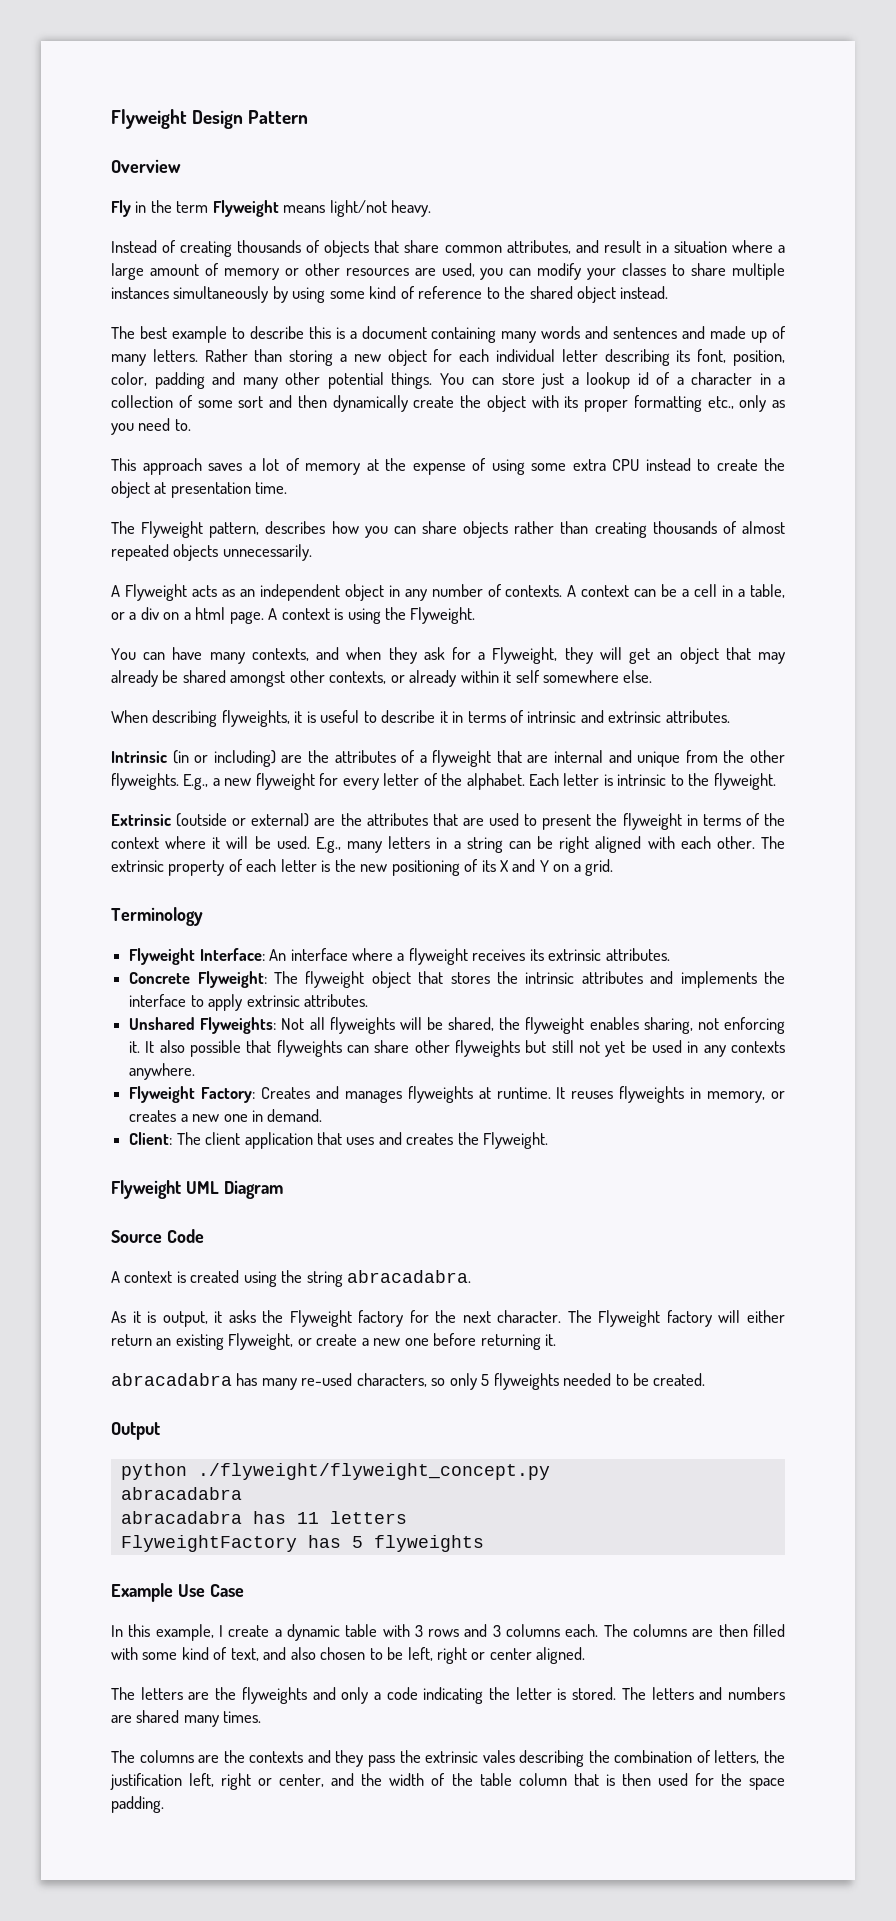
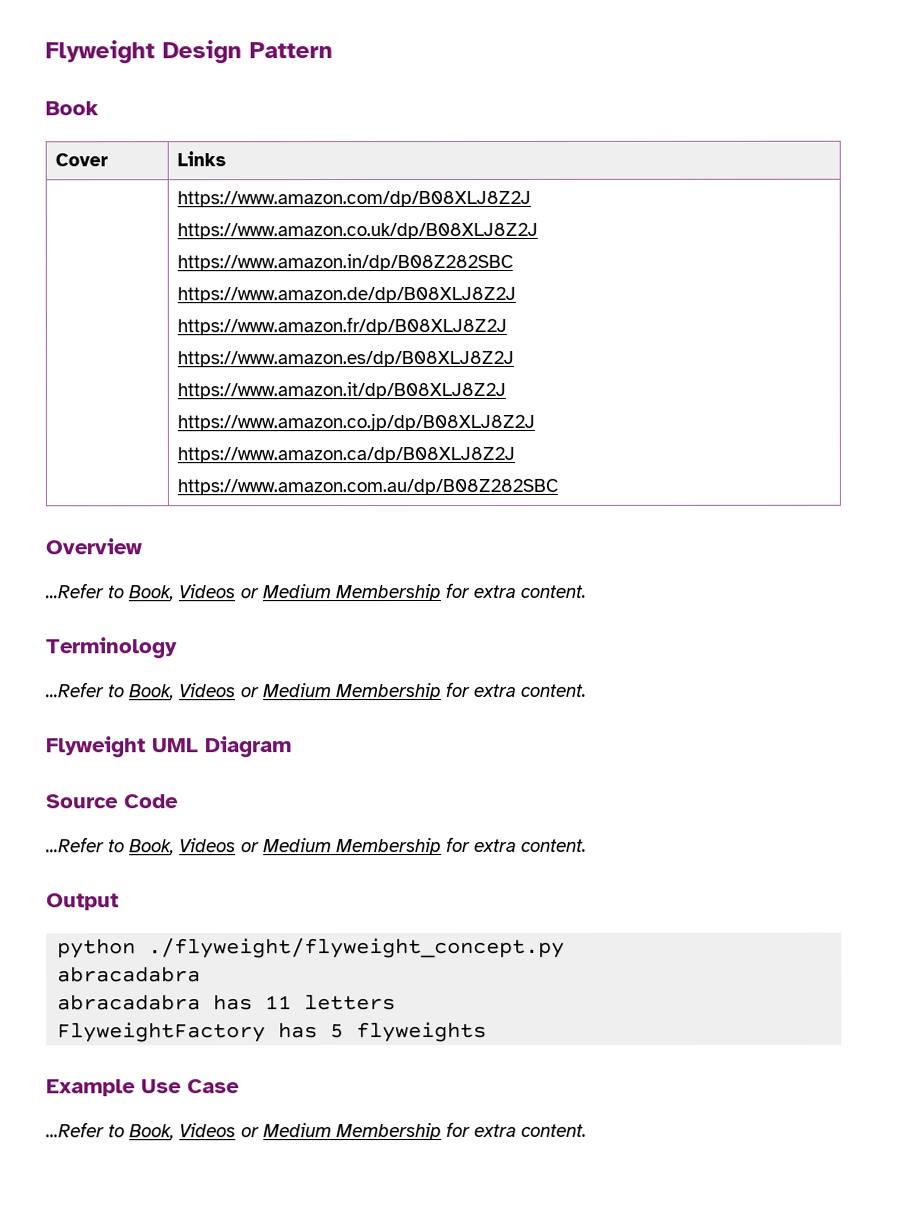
+ Book
+ Cover | Links
+ | https://www.amazon.com/dp/B08XLJ8Z2J
+ https://www.amazon.co.uk/dp/B08XLJ8Z2J
+ https://www.amazon.in/dp/B08Z282SBC
+ https://www.amazon.de/dp/B08XLJ8Z2J
+ https://www.amazon.fr/dp/B08XLJ8Z2J
+ https://www.amazon.es/dp/B08XLJ8Z2J
+ https://www.amazon.it/dp/B08XLJ8Z2J
+ https://www.amazon.co.jp/dp/B08XLJ8Z2J
+ https://www.amazon.ca/dp/B08XLJ8Z2J
+ https://www.amazon.com.au/dp/B08Z282SBC
  Overview
- Fly in the term Flyweight means light/not heavy.
- Instead of creating thousands of objects that share common attributes, and result in a situation where a large amount of memory or other resources are used, you can modify your classes to share multiple instances simultaneously by using some kind of reference to the shared object instead.
- The best example to describe this is a document containing many words and sentences and made up of many letters. Rather than storing a new object for each individual letter describing its font, position, color, padding and many other potential things. You can store just a lookup id of a character in a collection of some sort and then dynamically create the object with its proper formatting etc., only as you need to.
- This approach saves a lot of memory at the expense of using some extra CPU instead to create the object at presentation time.
- The Flyweight pattern, describes how you can share objects rather than creating thousands of almost repeated objects unnecessarily.
- A Flyweight acts as an independent object in any number of contexts. A context can be a cell in a table, or a div on a html page. A context is using the Flyweight.
- You can have many contexts, and when they ask for a Flyweight, they will get an object that may already be shared amongst other contexts, or already within it self somewhere else.
- When describing flyweights, it is useful to describe it in terms of intrinsic and extrinsic attributes.
- Intrinsic (in or including) are the attributes of a flyweight that are internal and unique from the other flyweights. E.g., a new flyweight for every letter of the alphabet. Each letter is intrinsic to the flyweight.
- Extrinsic (outside or external) are the attributes that are used to present the flyweight in terms of the context where it will be used. E.g., many letters in a string can be right aligned with each other. The extrinsic property of each letter is the new positioning of its X and Y on a grid.
+ ...Refer to Book, Videos or Medium Membership for extra content.
  Terminology
- Flyweight Interface: An interface where a flyweight receives its extrinsic attributes.
- Concrete Flyweight: The flyweight object that stores the intrinsic attributes and implements the interface to apply extrinsic attributes.
- Unshared Flyweights: Not all flyweights will be shared, the flyweight enables sharing, not enforcing it. It also possible that flyweights can share other flyweights but still not yet be used in any contexts anywhere.
- Flyweight Factory: Creates and manages flyweights at runtime. It reuses flyweights in memory, or creates a new one in demand.
- Client: The client application that uses and creates the Flyweight.
+ ...Refer to Book, Videos or Medium Membership for extra content.
  Source Code
- A context is created using the string abracadabra.
- As it is output, it asks the Flyweight factory for the next character. The Flyweight factory will either return an existing Flyweight, or create a new one before returning it.
- abracadabra has many re-used characters, so only 5 flyweights needed to be created.
+ ...Refer to Book, Videos or Medium Membership for extra content.
  Example Use Case
- In this example, I create a dynamic table with 3 rows and 3 columns each. The columns are then filled with some kind of text, and also chosen to be left, right or center aligned.
- The letters are the flyweights and only a code indicating the letter is stored. The letters and numbers are shared many times.
- The columns are the contexts and they pass the extrinsic vales describing the combination of letters, the justification left, right or center, and the width of the table column that is then used for the space padding.
+ ...Refer to Book, Videos or Medium Membership for extra content.

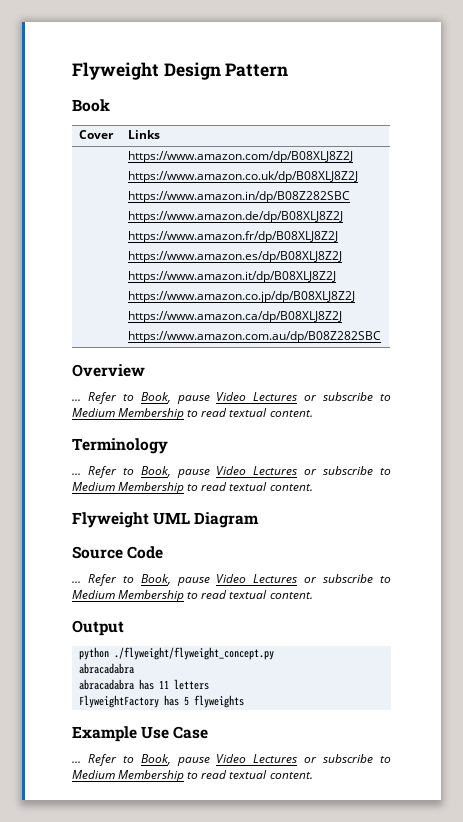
  Overview
- ...Refer to Book, Videos or Medium Membership for extra content.
+ ... Refer to Book, pause Video Lectures or subscribe to Medium Membership to read textual content.
  Terminology
- ...Refer to Book, Videos or Medium Membership for extra content.
+ ... Refer to Book, pause Video Lectures or subscribe to Medium Membership to read textual content.
  Source Code
- ...Refer to Book, Videos or Medium Membership for extra content.
+ ... Refer to Book, pause Video Lectures or subscribe to Medium Membership to read textual content.
  Example Use Case
- ...Refer to Book, Videos or Medium Membership for extra content.
+ ... Refer to Book, pause Video Lectures or subscribe to Medium Membership to read textual content.

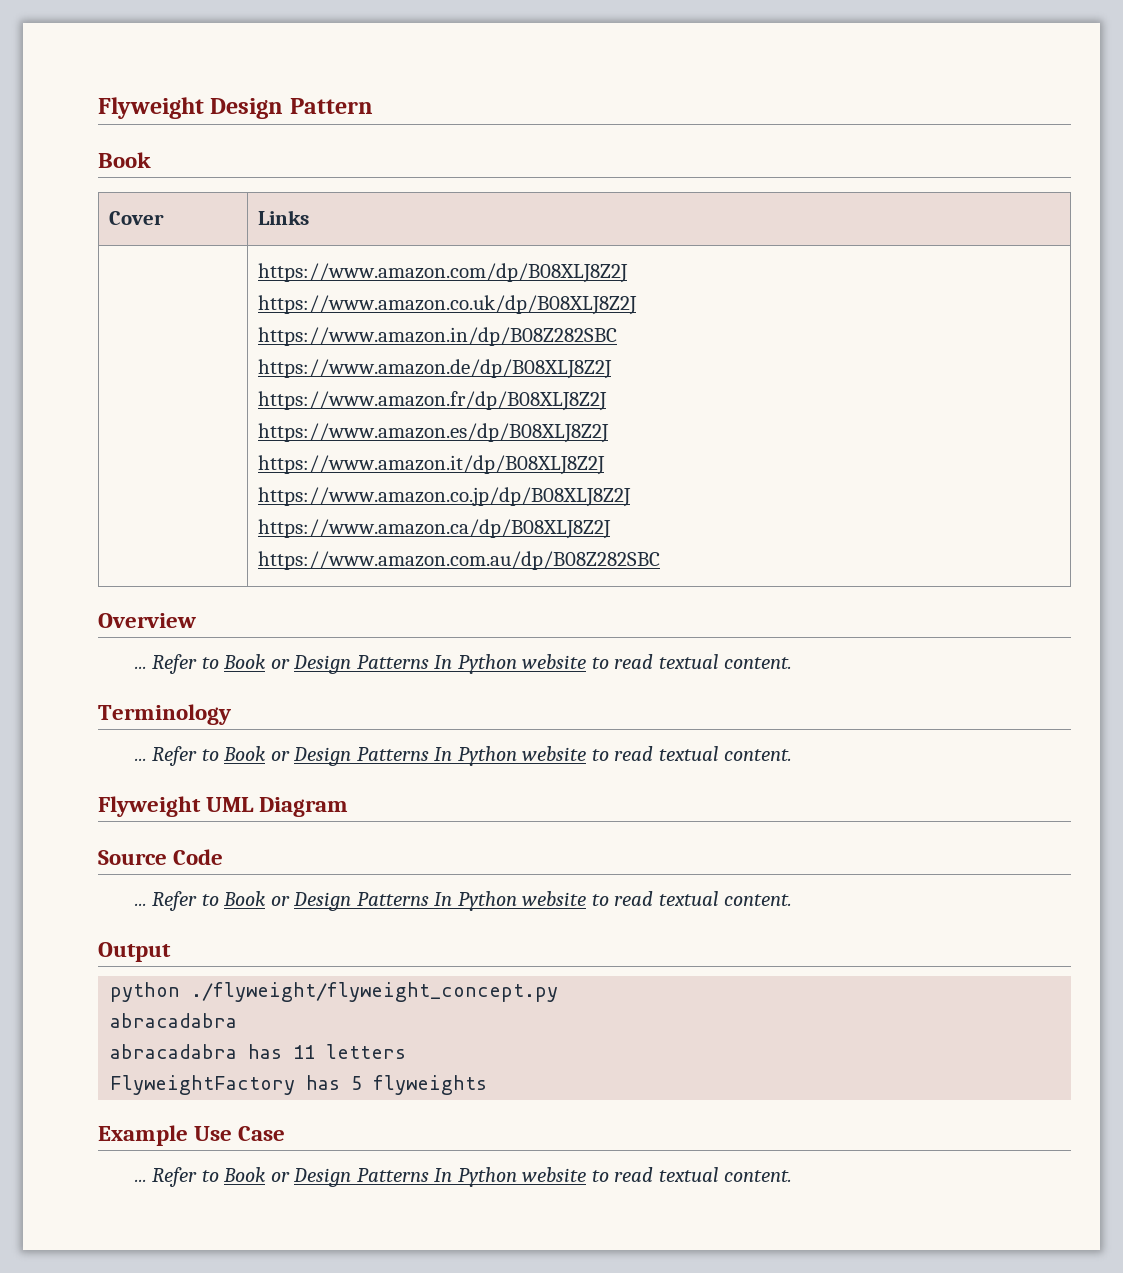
  Overview
- ... Refer to Book, pause Video Lectures or subscribe to Medium Membership to read textual content.
+ ... Refer to Book or Design Patterns In Python website to read textual content.
  Terminology
- ... Refer to Book, pause Video Lectures or subscribe to Medium Membership to read textual content.
+ ... Refer to Book or Design Patterns In Python website to read textual content.
  Source Code
- ... Refer to Book, pause Video Lectures or subscribe to Medium Membership to read textual content.
+ ... Refer to Book or Design Patterns In Python website to read textual content.
  Example Use Case
- ... Refer to Book, pause Video Lectures or subscribe to Medium Membership to read textual content.
+ ... Refer to Book or Design Patterns In Python website to read textual content.

